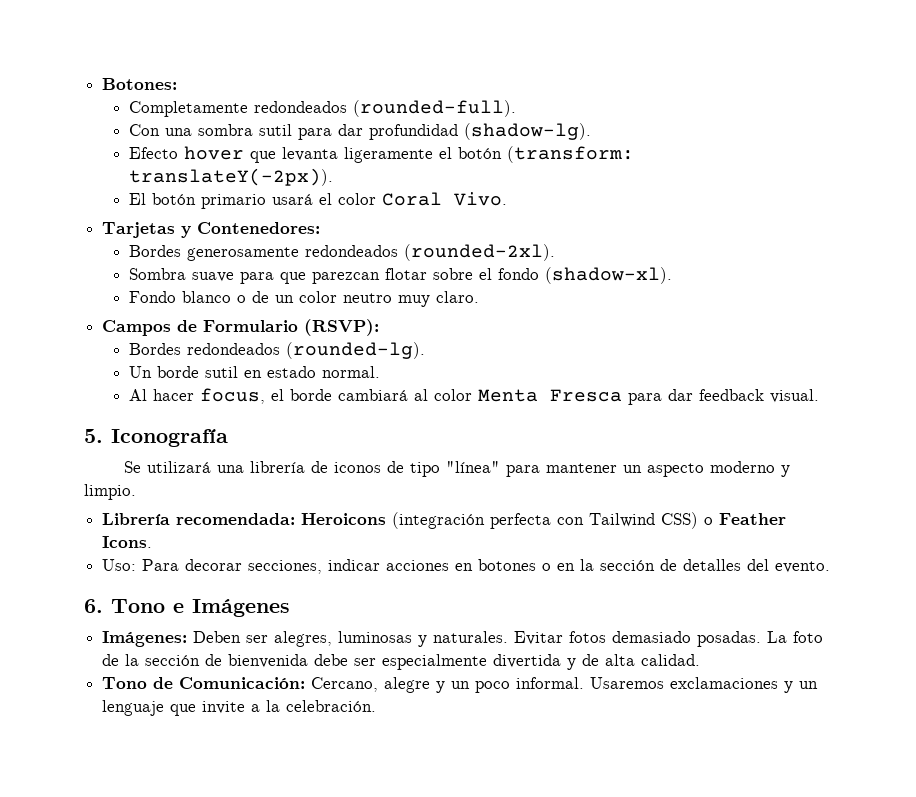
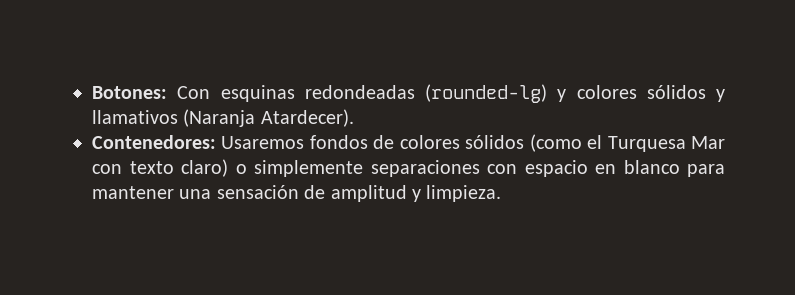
- Botones:
- Completamente redondeados (rounded-full).
- Con una sombra sutil para dar profundidad (shadow-lg).
- Efecto hover que levanta ligeramente el botón (transform: translateY(-2px)).
- El botón primario usará el color Coral Vivo.
- Tarjetas y Contenedores:
- Bordes generosamente redondeados (rounded-2xl).
- Sombra suave para que parezcan flotar sobre el fondo (shadow-xl).
- Fondo blanco o de un color neutro muy claro.
- Campos de Formulario (RSVP):
- Bordes redondeados (rounded-lg).
- Un borde sutil en estado normal.
- Al hacer focus, el borde cambiará al color Menta Fresca para dar feedback visual.
- 5. Iconografía
- Se utilizará una librería de iconos de tipo "línea" para mantener un aspecto moderno y limpio.
- Librería recomendada: Heroicons (integración perfecta con Tailwind CSS) o Feather Icons.
- Uso: Para decorar secciones, indicar acciones en botones o en la sección de detalles del evento.
- 6. Tono e Imágenes
- Imágenes: Deben ser alegres, luminosas y naturales. Evitar fotos demasiado posadas. La foto de la sección de bienvenida debe ser especialmente divertida y de alta calidad.
- Tono de Comunicación: Cercano, alegre y un poco informal. Usaremos exclamaciones y un lenguaje que invite a la celebración.
+ Botones: Con esquinas redondeadas (rounded-lg) y colores sólidos y llamativos (Naranja Atardecer).
+ Contenedores: Usaremos fondos de colores sólidos (como el Turquesa Mar con texto claro) o simplemente separaciones con espacio en blanco para mantener una sensación de amplitud y limpieza.

